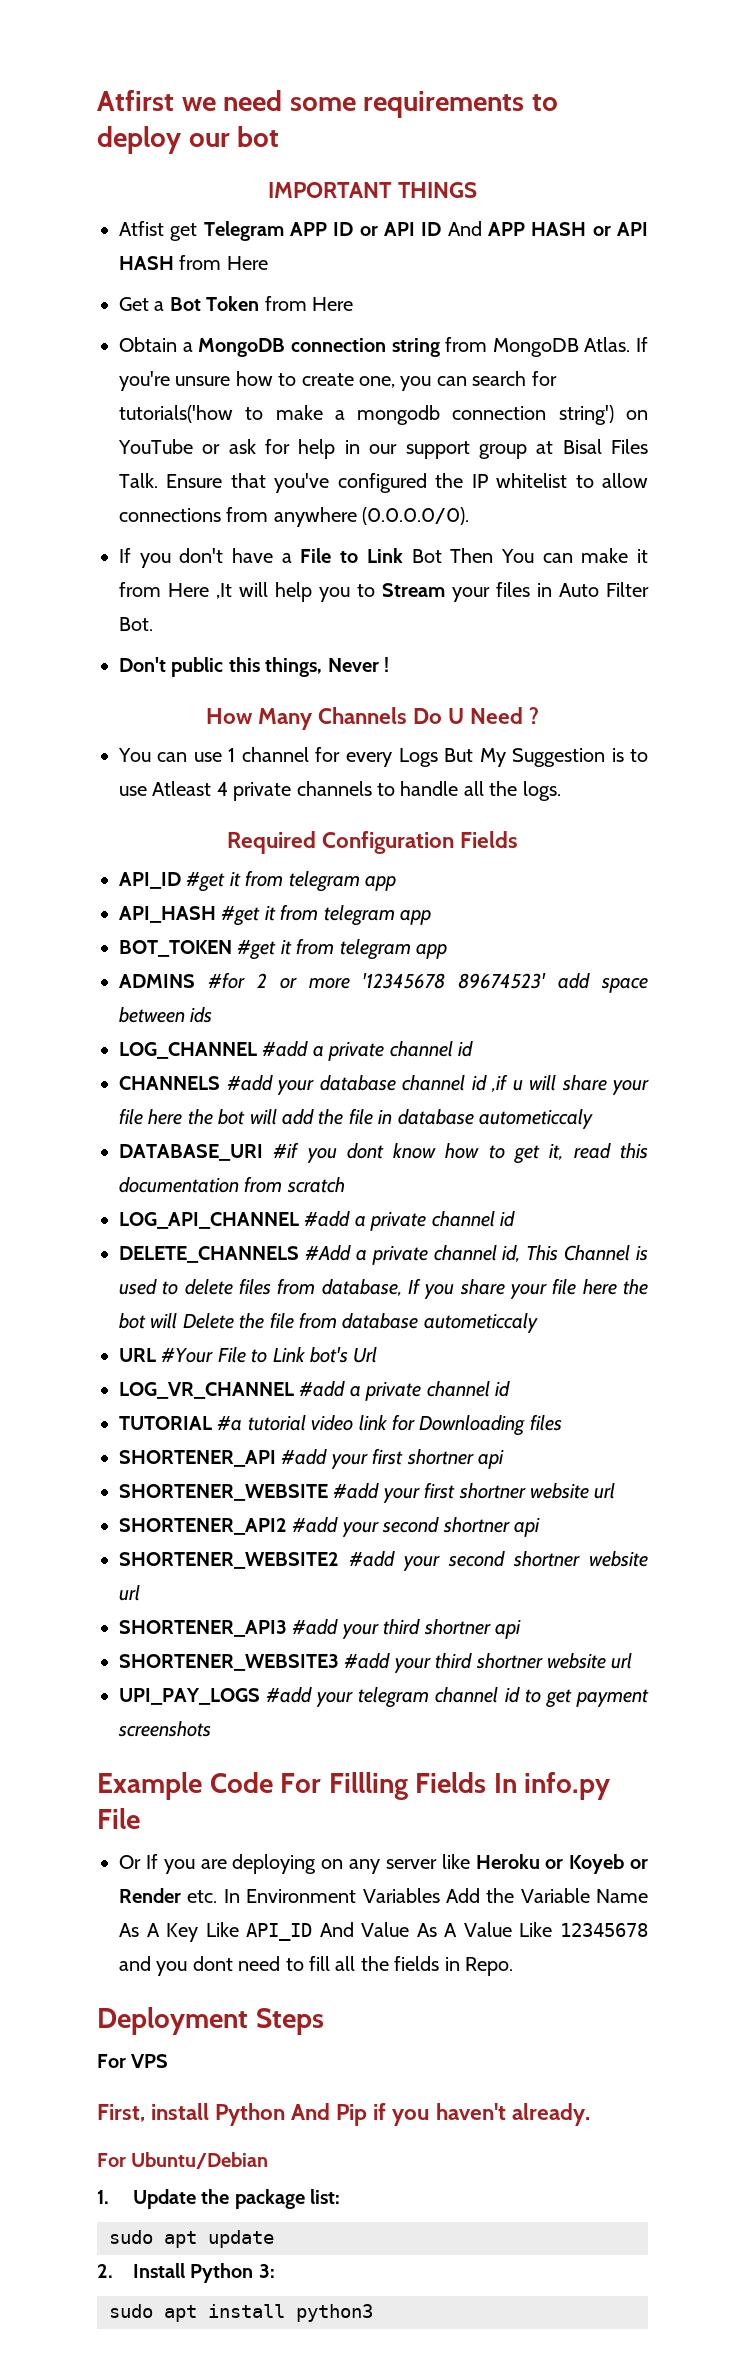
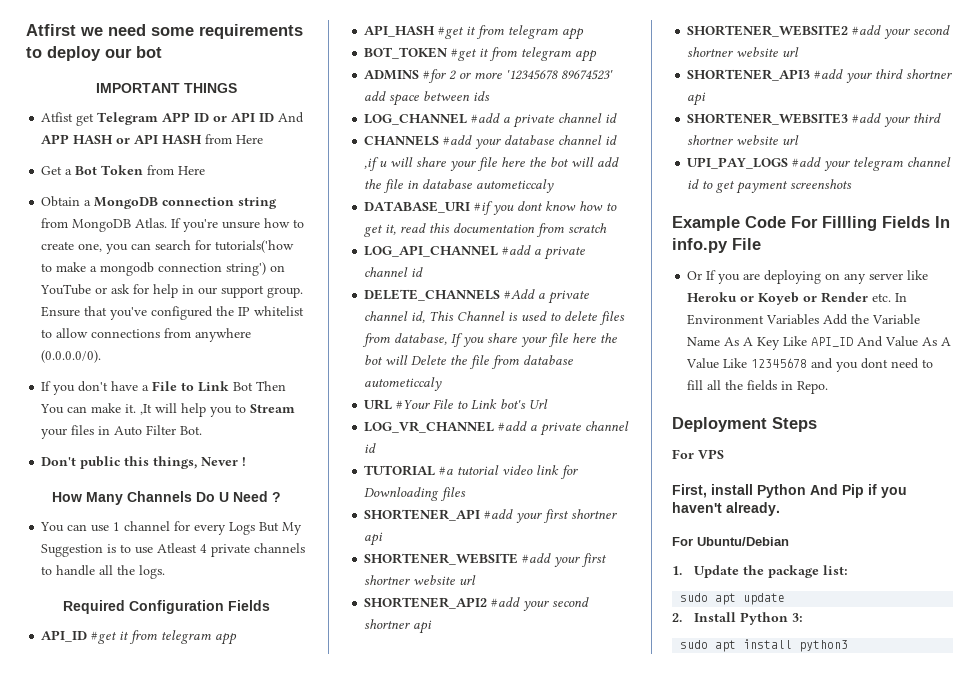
- If you're unsure how to create one, you can search for tutorials('how to make a mongodb connection string') on YouTube or ask for help in our support group at Bisal Files Talk.
+ If you're unsure how to create one, you can search for tutorials('how to make a mongodb connection string') on YouTube or ask for help in our support group.
- If you don't have a File to Link Bot Then You can make it from Here ,It will help you to Stream your files in Auto Filter Bot.
+ If you don't have a File to Link Bot Then You can make it. ,It will help you to Stream your files in Auto Filter Bot.

